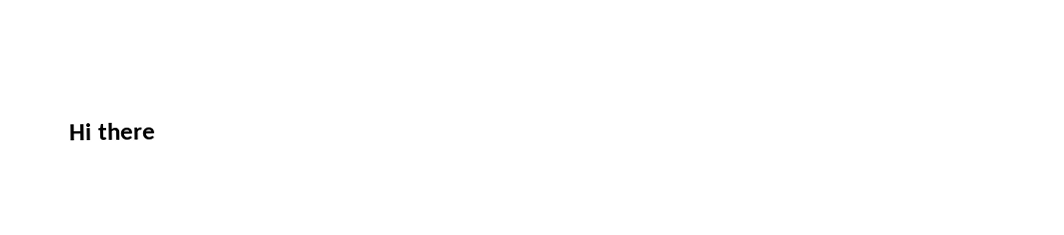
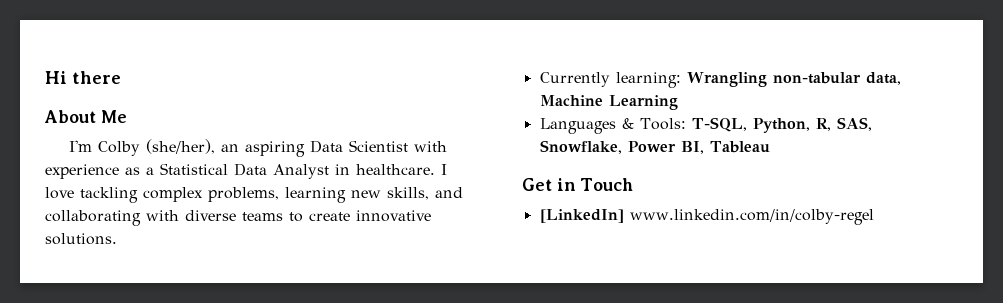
+ About Me
+ I'm Colby (she/her), an aspiring Data Scientist with experience as a Statistical Data Analyst in healthcare. I love tackling complex problems, learning new skills, and collaborating with diverse teams to create innovative solutions.
+ Currently learning: Wrangling non-tabular data, Machine Learning
+ Languages & Tools: T-SQL, Python, R, SAS, Snowflake, Power BI, Tableau
+ Get in Touch
+ [LinkedIn] www.linkedin.com/in/colby-regel

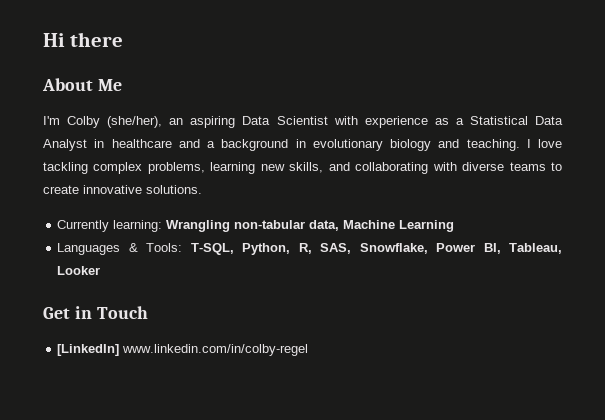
- I'm Colby (she/her), an aspiring Data Scientist with experience as a Statistical Data Analyst in healthcare.
+ I'm Colby (she/her), an aspiring Data Scientist with experience as a Statistical Data Analyst in healthcare and a background in evolutionary biology and teaching.
- Languages & Tools: T-SQL, Python, R, SAS, Snowflake, Power BI, Tableau
+ Languages & Tools: T-SQL, Python, R, SAS, Snowflake, Power BI, Tableau, Looker

